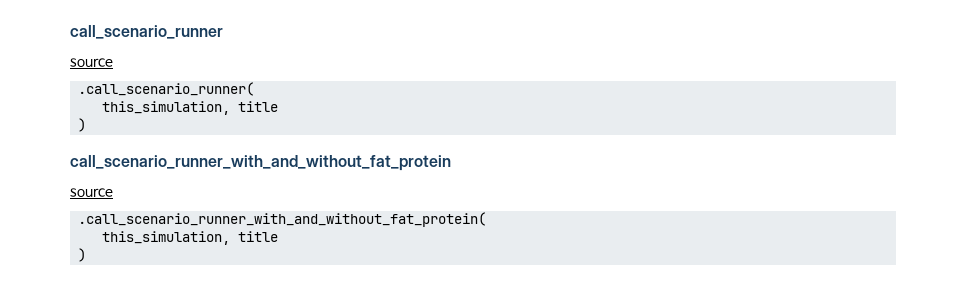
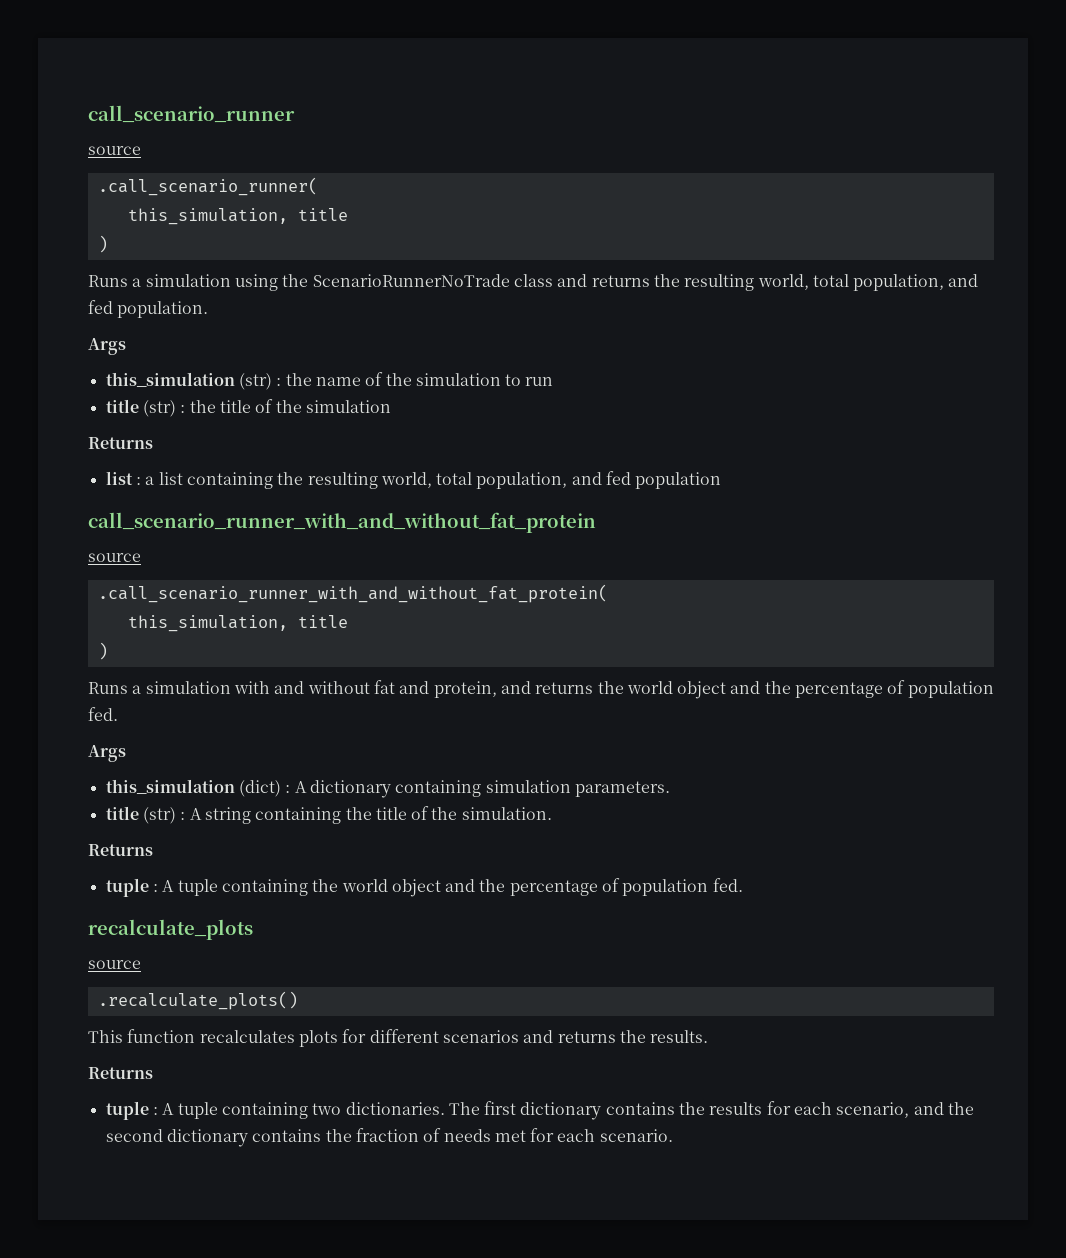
+ Runs a simulation using the ScenarioRunnerNoTrade class and returns the resulting world, total population, and fed population.
+ Args
+ this_simulation (str) : the name of the simulation to run
+ title (str) : the title of the simulation
+ Returns
+ list : a list containing the resulting world, total population, and fed population
+ Runs a simulation with and without fat and protein, and returns the world object and the percentage of population fed.
+ Args
+ this_simulation (dict) : A dictionary containing simulation parameters.
+ title (str) : A string containing the title of the simulation.
+ Returns
+ tuple : A tuple containing the world object and the percentage of population fed.
+ recalculate_plots
+ source
+ .recalculate_plots()
+ This function recalculates plots for different scenarios and returns the results.
+ Returns
+ tuple : A tuple containing two dictionaries. The first dictionary contains the results for each scenario, and the second dictionary contains the fraction of needs met for each scenario.

